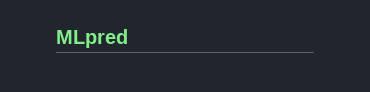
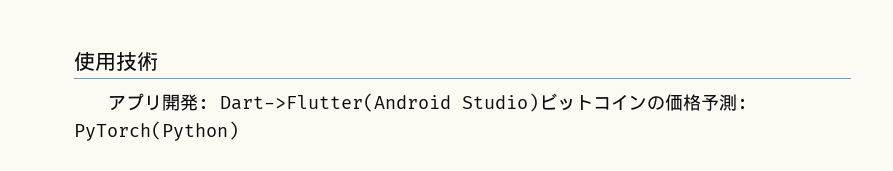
- MLpred
+ 使用技術
+ アプリ開発: Dart->Flutter(Android Studio)ビットコインの価格予測: PyTorch(Python)

